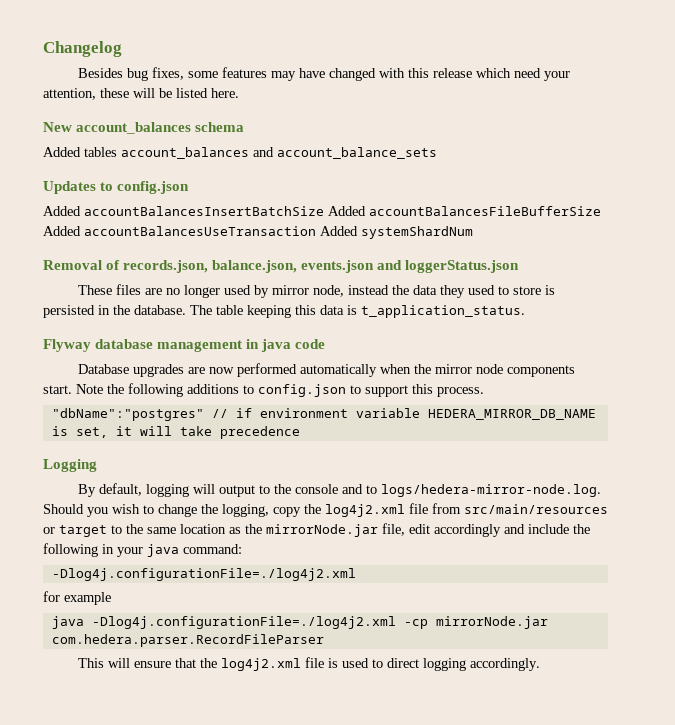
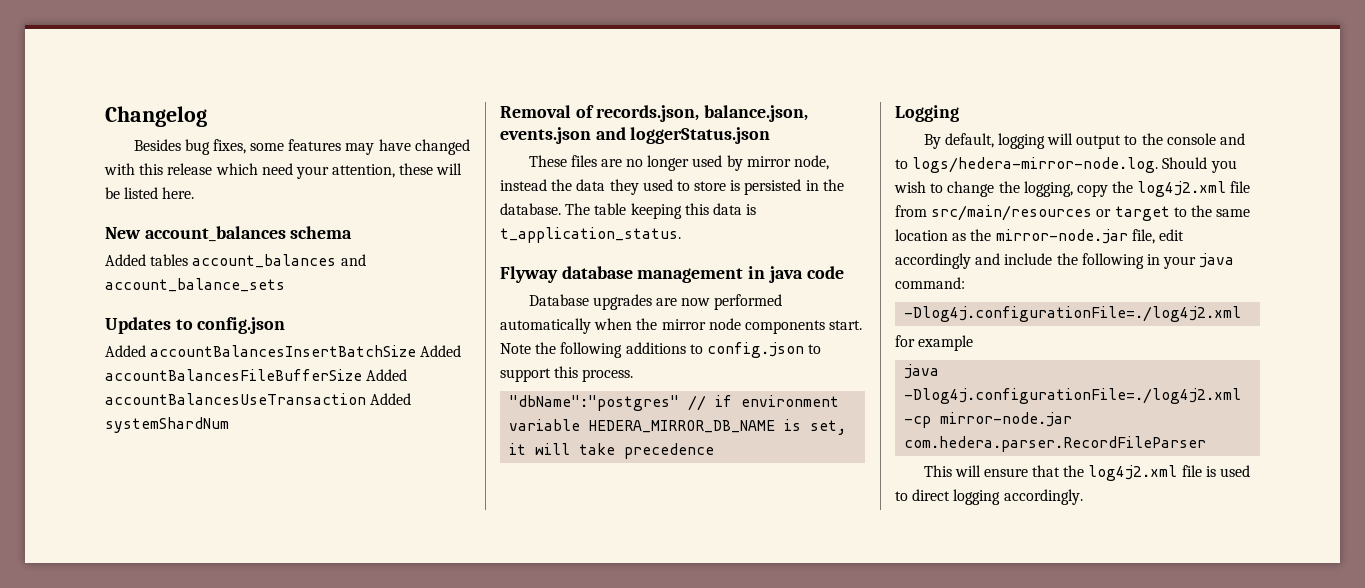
- By default, logging will output to the console and to logs/hedera-mirror-node.log. Should you wish to change the logging, copy the log4j2.xml file from src/main/resources or target to the same location as the mirrorNode.jar file, edit accordingly and include the following in your java command:
+ By default, logging will output to the console and to logs/hedera-mirror-node.log. Should you wish to change the logging, copy the log4j2.xml file from src/main/resources or target to the same location as the mirror-node.jar file, edit accordingly and include the following in your java command:
- java -Dlog4j.configurationFile=./log4j2.xml -cp mirrorNode.jar com.hedera.parser.RecordFileParser
+ java -Dlog4j.configurationFile=./log4j2.xml -cp mirror-node.jar com.hedera.parser.RecordFileParser

